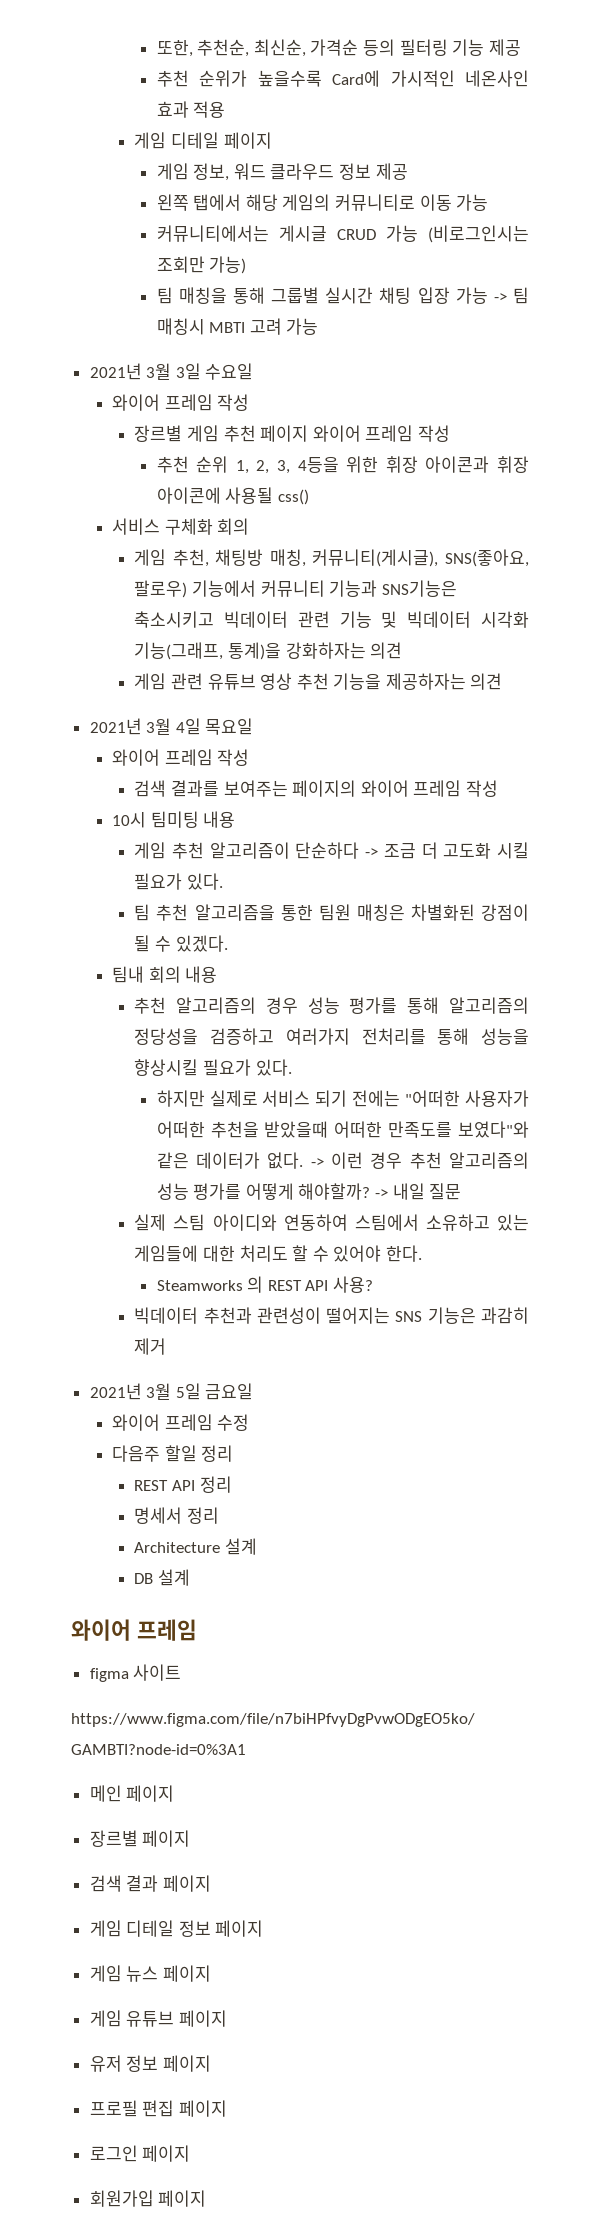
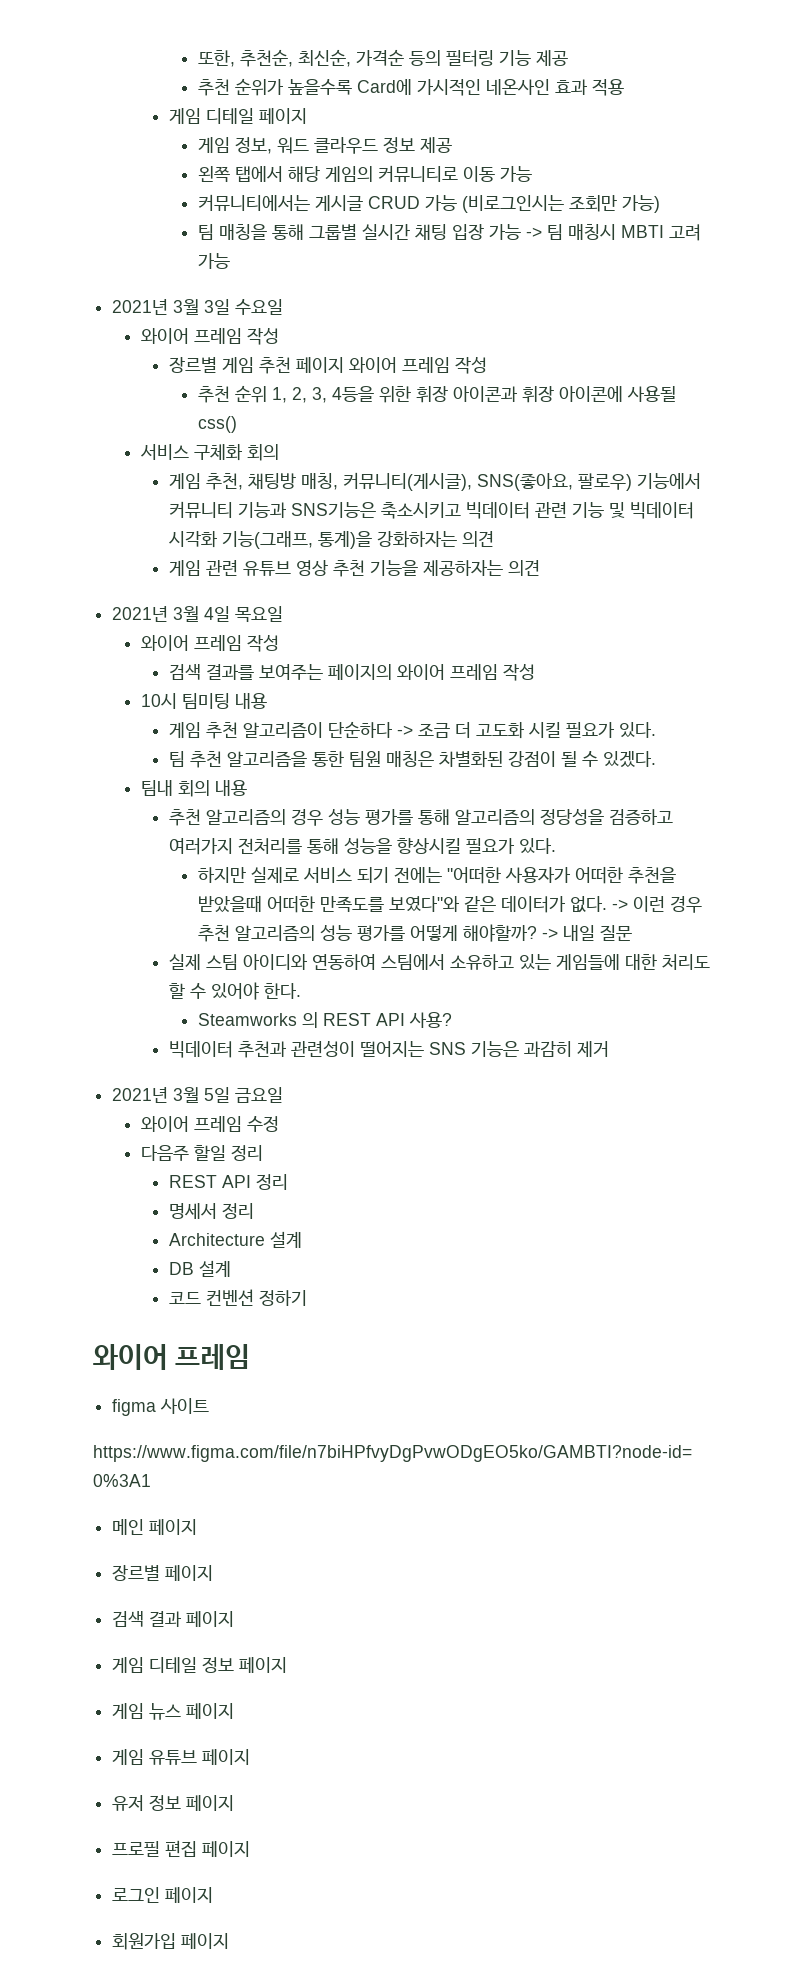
+ 코드 컨벤션 정하기

